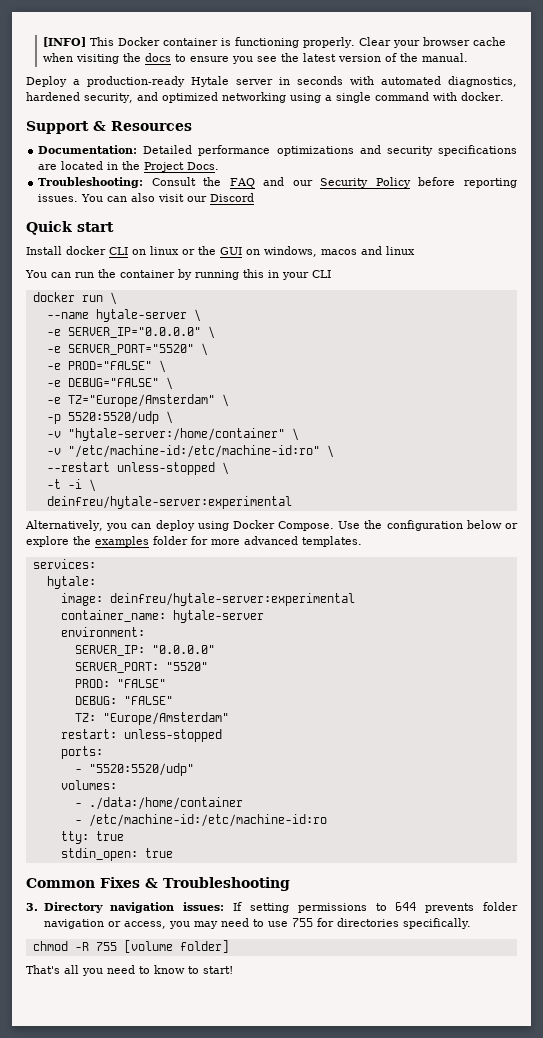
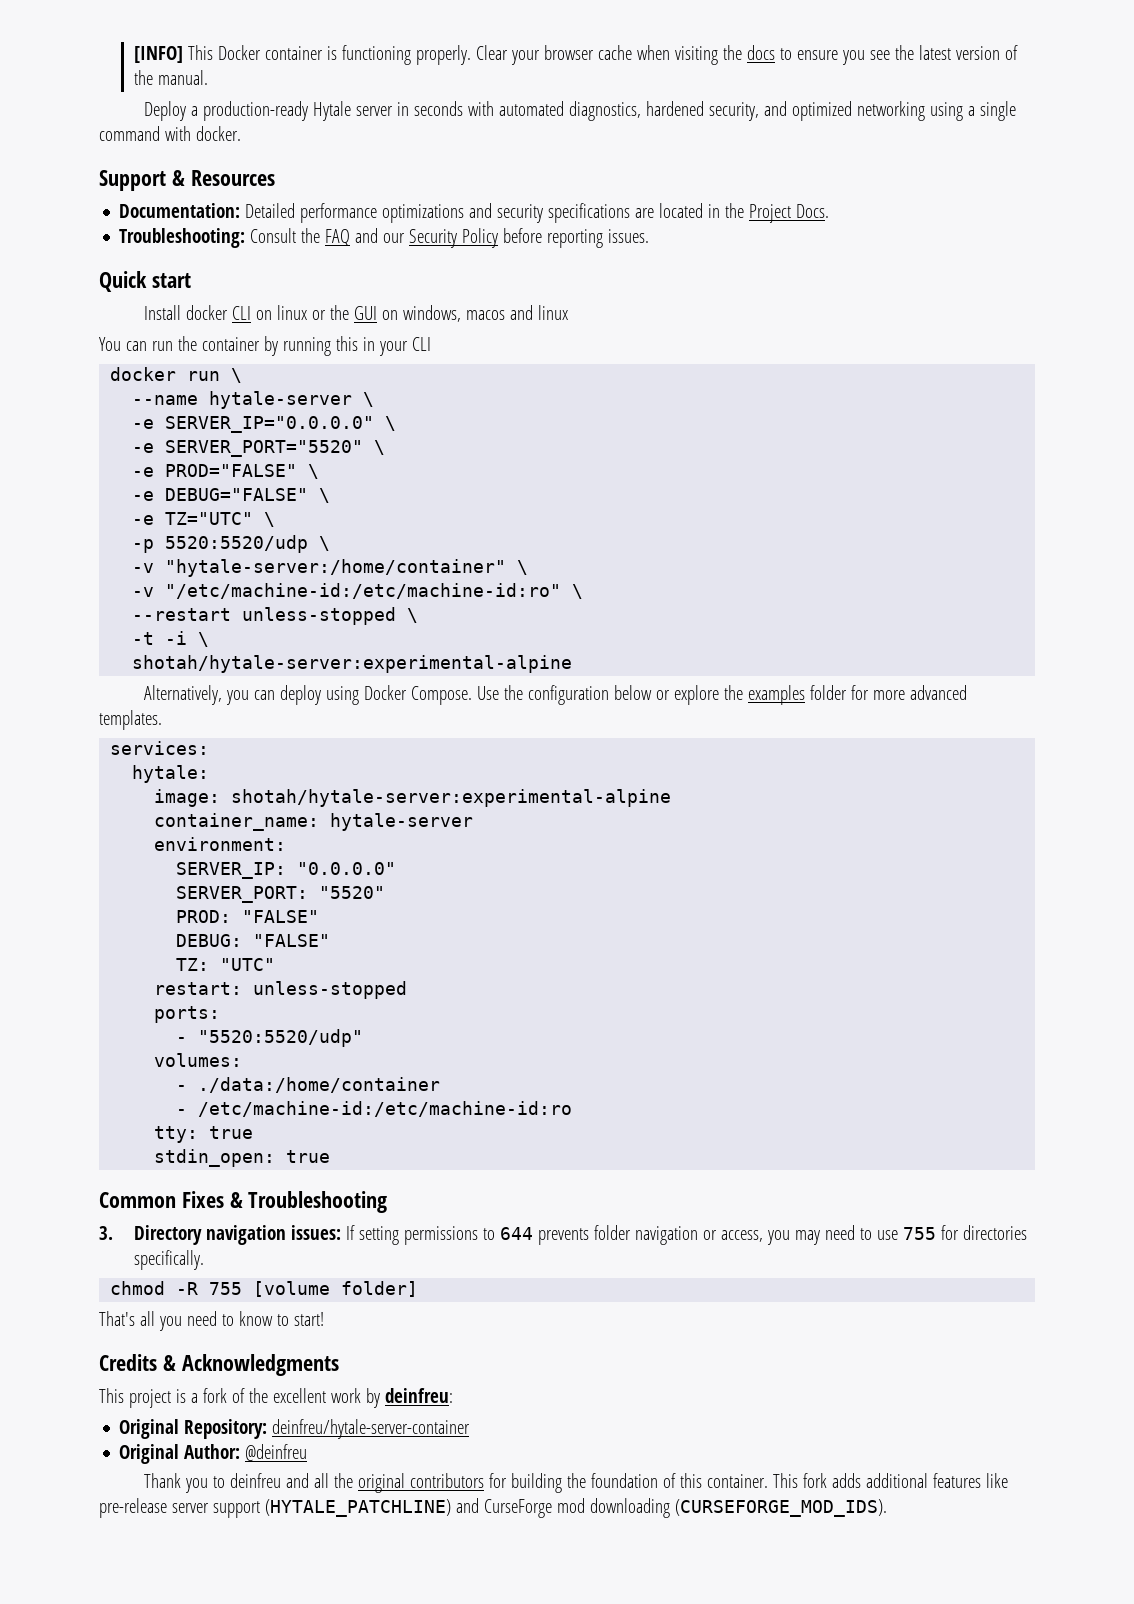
- You can also visit our Discord
- -e TZ="Europe/Amsterdam" \
+ -e TZ="UTC" \
  -t -i \
- deinfreu/hytale-server:experimental
+ shotah/hytale-server:experimental-alpine
- image: deinfreu/hytale-server:experimental
+ image: shotah/hytale-server:experimental-alpine
- TZ: "Europe/Amsterdam"
+ TZ: "UTC"
+ Credits & Acknowledgments
+ This project is a fork of the excellent work by deinfreu:
+ Original Repository: deinfreu/hytale-server-container
+ Original Author: @deinfreu
+ Thank you to deinfreu and all the original contributors for building the foundation of this container. This fork adds additional features like pre-release server support (HYTALE_PATCHLINE) and CurseForge mod downloading (CURSEFORGE_MOD_IDS).

